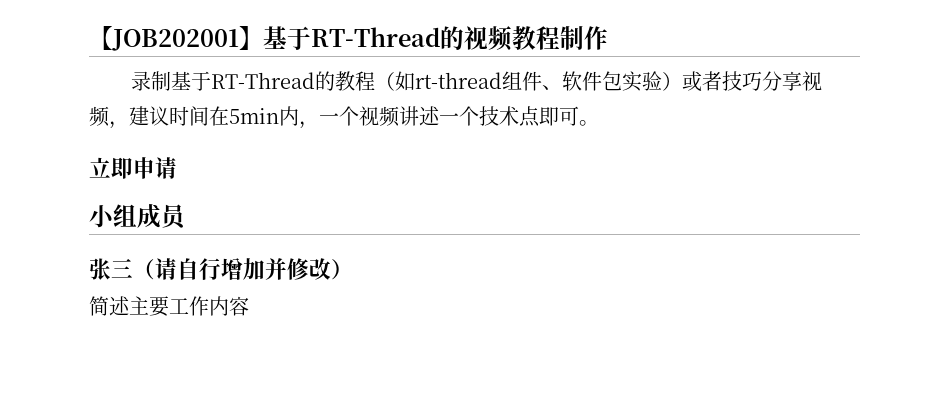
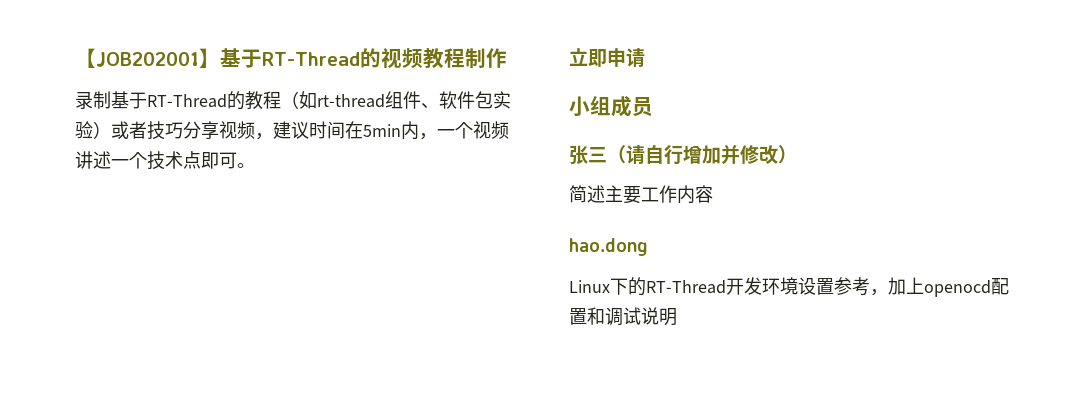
+ hao.dong
+ Linux下的RT-Thread开发环境设置参考，加上openocd配置和调试说明

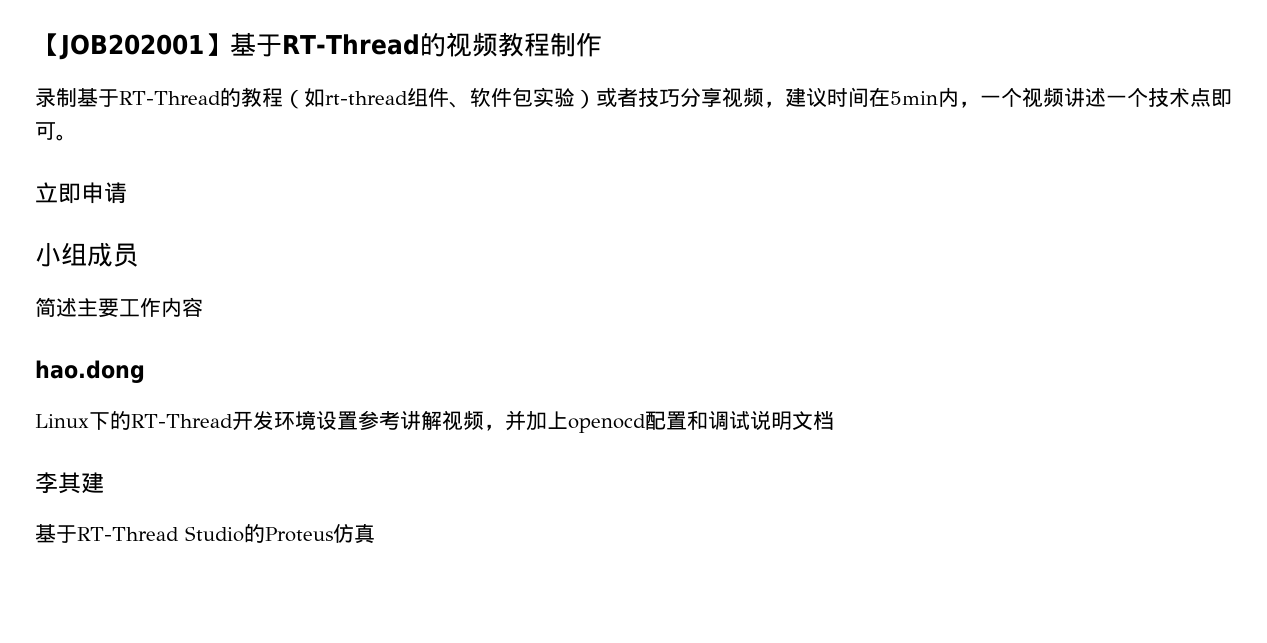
- 张三（请自行增加并修改）
- Linux下的RT-Thread开发环境设置参考，加上openocd配置和调试说明
+ Linux下的RT-Thread开发环境设置参考讲解视频，并加上openocd配置和调试说明文档
+ 李其建
+ 基于RT-Thread Studio的Proteus仿真

